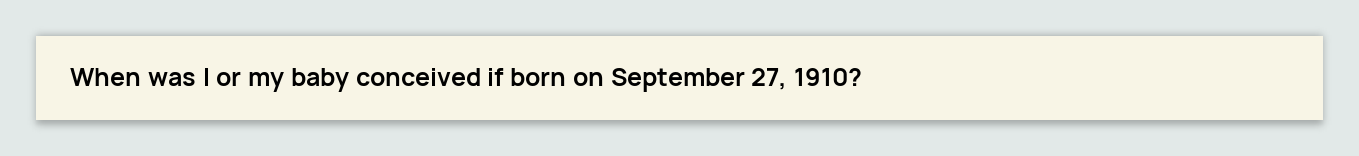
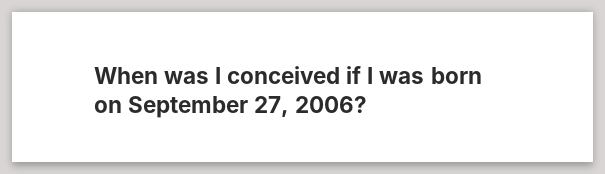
- When was I or my baby conceived if born on September 27, 1910?
+ When was I conceived if I was born on September 27, 2006?

